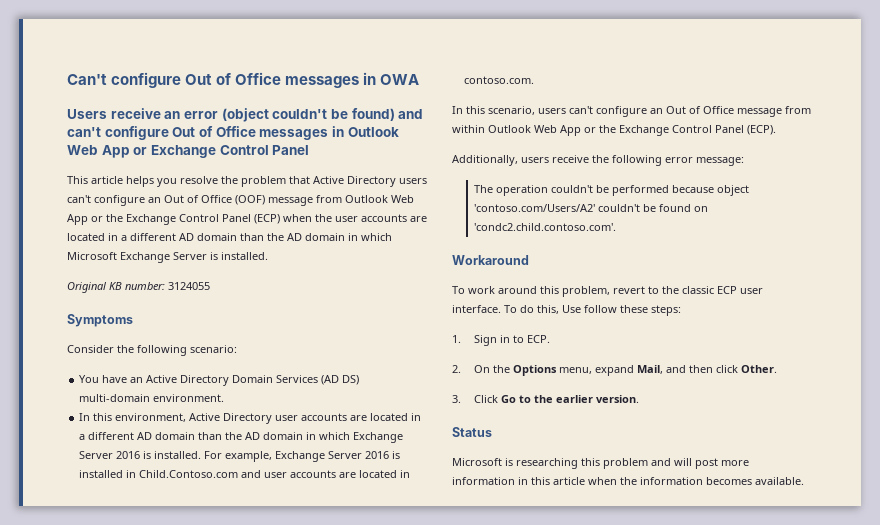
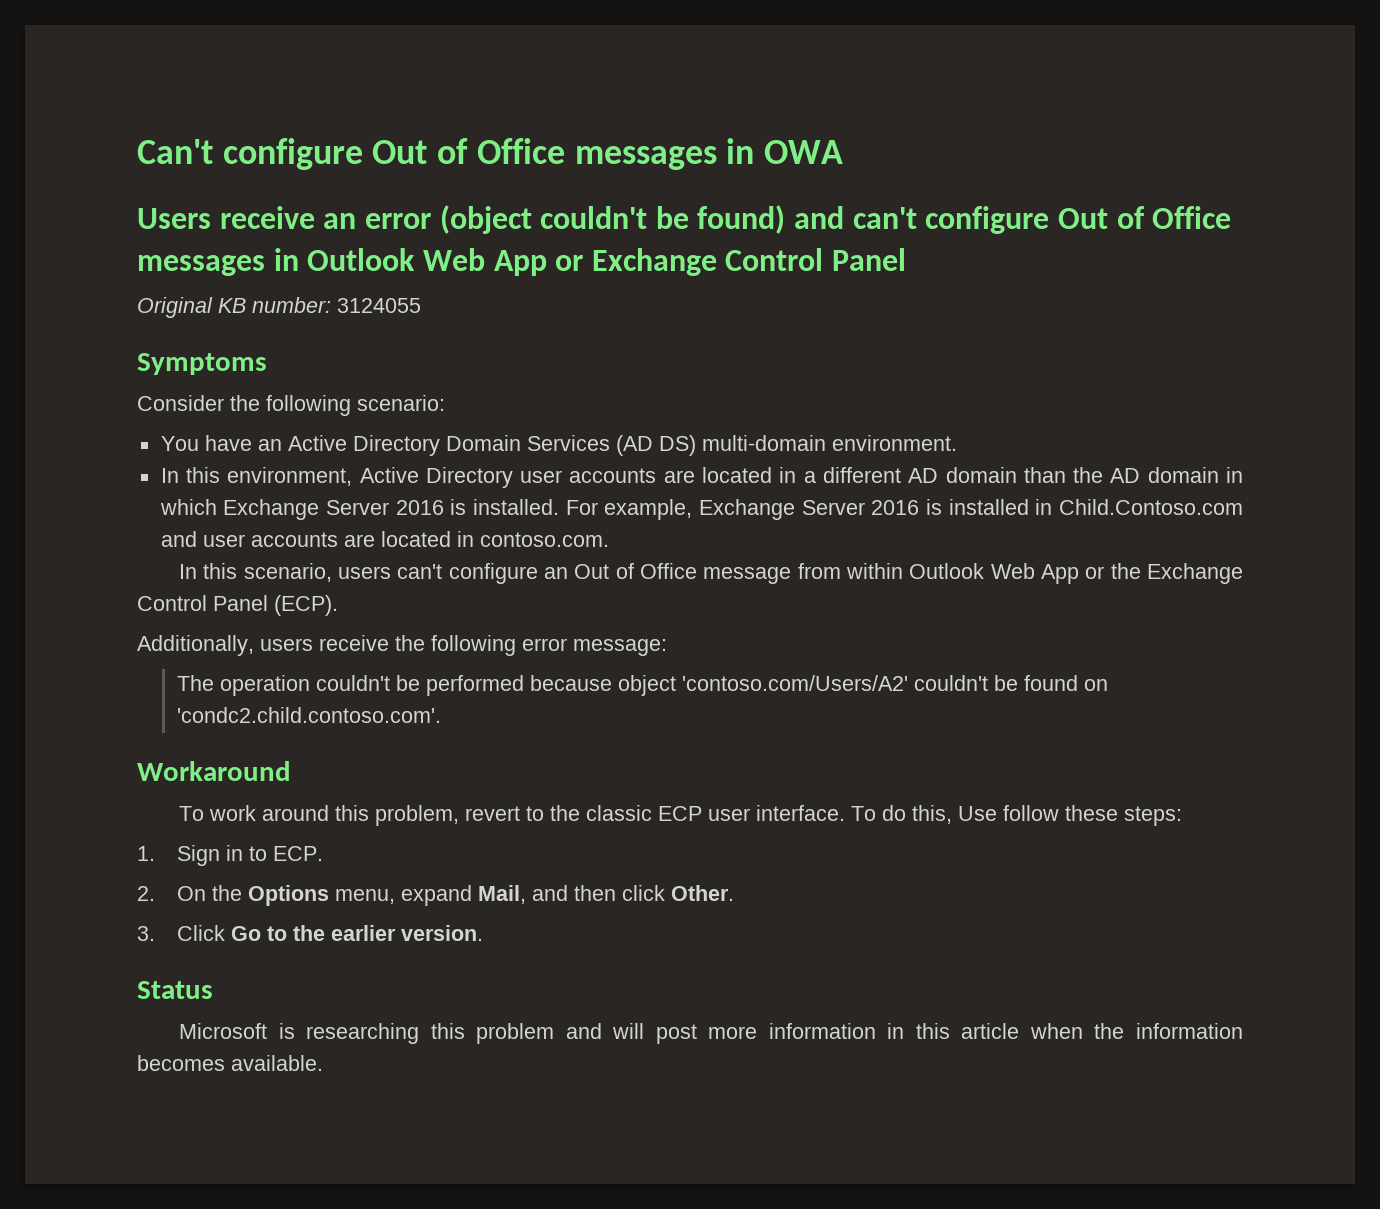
- This article helps you resolve the problem that Active Directory users can't configure an Out of Office (OOF) message from Outlook Web App or the Exchange Control Panel (ECP) when the user accounts are located in a different AD domain than the AD domain in which Microsoft Exchange Server is installed.

